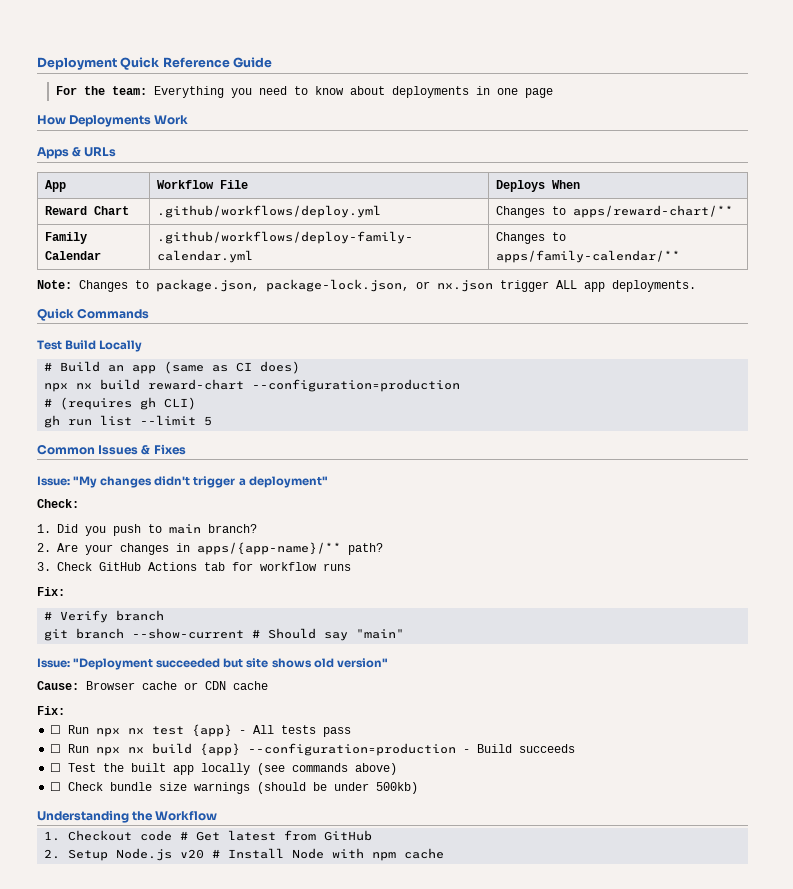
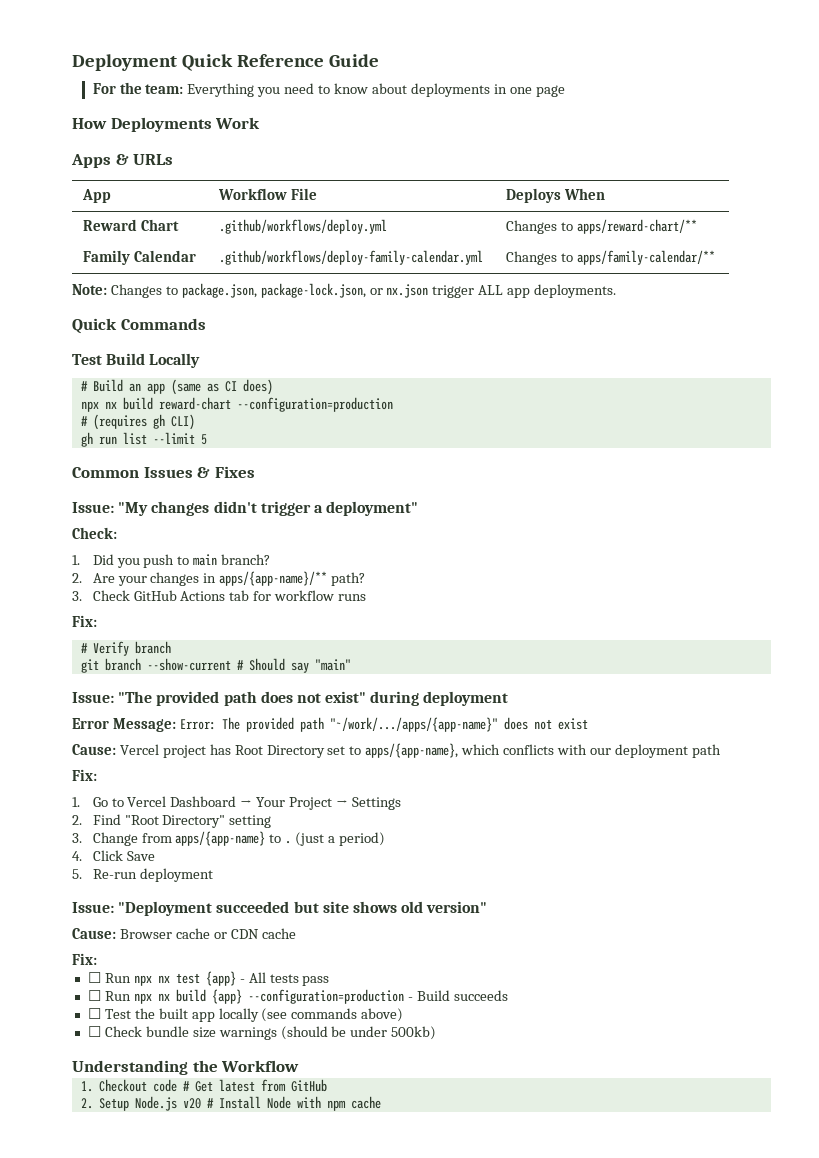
+ Issue: "The provided path does not exist" during deployment
+ Error Message: Error: The provided path "~/work/.../apps/{app-name}" does not exist
+ Cause: Vercel project has Root Directory set to apps/{app-name}, which conflicts with our deployment path
+ Fix:
+ 1. Go to Vercel Dashboard → Your Project → Settings
+ 2. Find "Root Directory" setting
+ 3. Change from apps/{app-name} to . (just a period)
+ 4. Click Save
+ 5. Re-run deployment

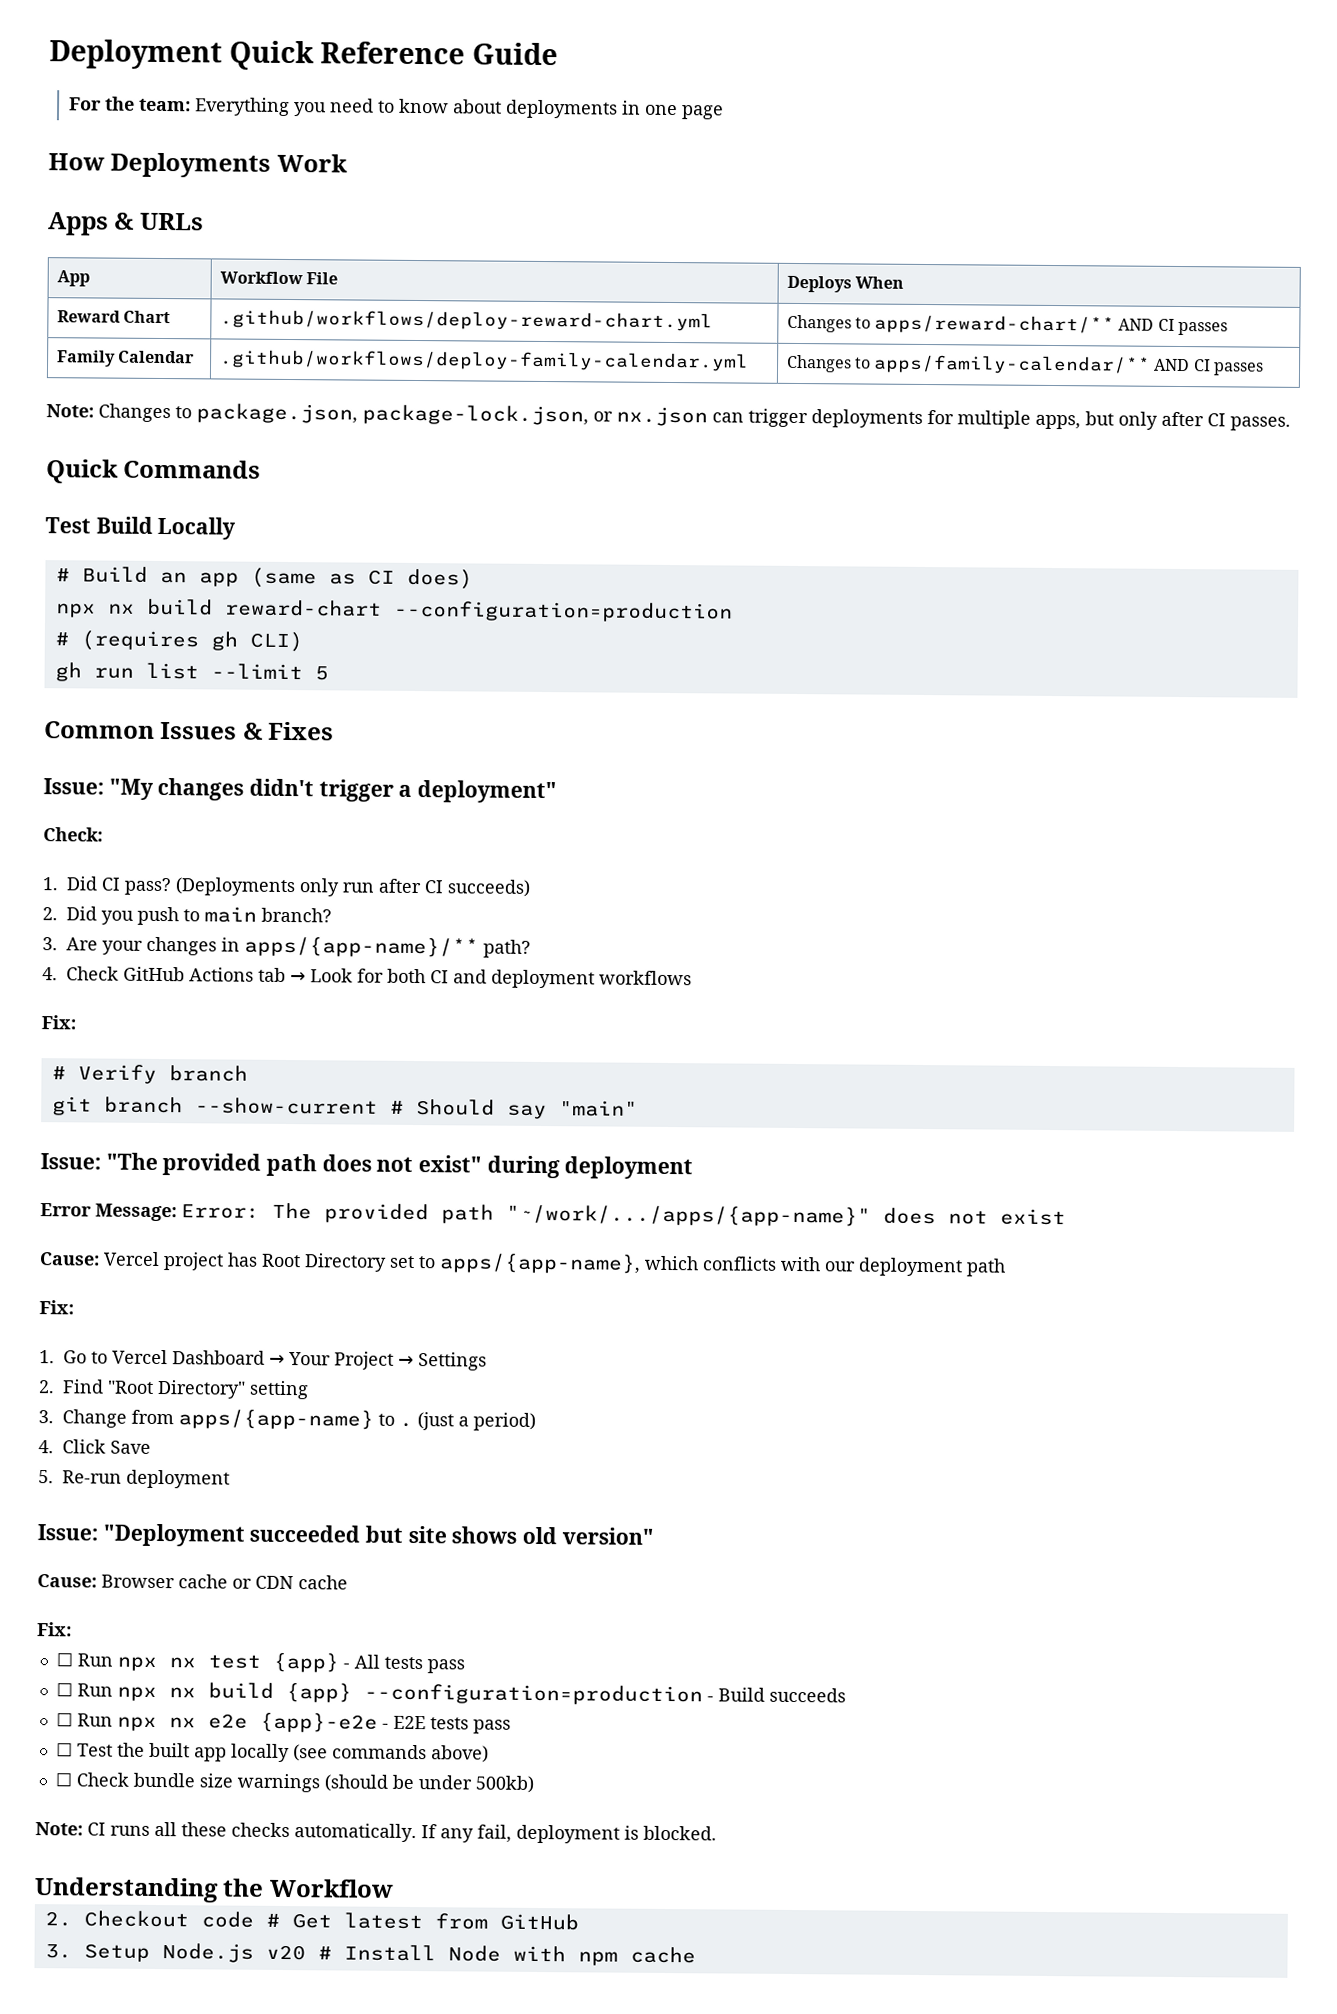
- Reward Chart | .github/workflows/deploy.yml | Changes to apps/reward-chart/**
+ Reward Chart | .github/workflows/deploy-reward-chart.yml | Changes to apps/reward-chart/** AND CI passes
- Family Calendar | .github/workflows/deploy-family-calendar.yml | Changes to apps/family-calendar/**
+ Family Calendar | .github/workflows/deploy-family-calendar.yml | Changes to apps/family-calendar/** AND CI passes
- Note: Changes to package.json, package-lock.json, or nx.json trigger ALL app deployments.
+ Note: Changes to package.json, package-lock.json, or nx.json can trigger deployments for multiple apps, but only after CI passes.
- 1. Did you push to main branch?
+ 1. Did CI pass? (Deployments only run after CI succeeds)
+ 2. Did you push to main branch?
- 2. Are your changes in apps/{app-name}/** path?
+ 3. Are your changes in apps/{app-name}/** path?
- 3. Check GitHub Actions tab for workflow runs
+ 4. Check GitHub Actions tab → Look for both CI and deployment workflows
+ ☐ Run npx nx e2e {app}-e2e - E2E tests pass
+ Note: CI runs all these checks automatically. If any fail, deployment is blocked.
- 1. Checkout code # Get latest from GitHub
+ 2. Checkout code # Get latest from GitHub
- 2. Setup Node.js v20 # Install Node with npm cache
+ 3. Setup Node.js v20 # Install Node with npm cache

